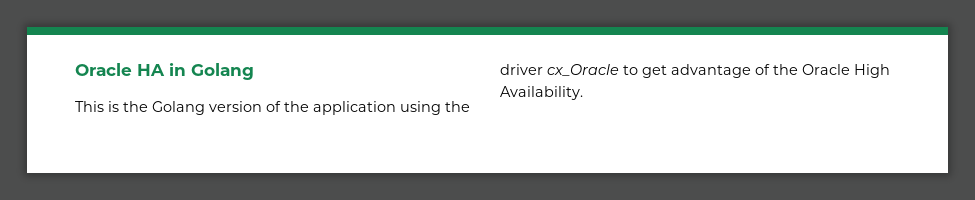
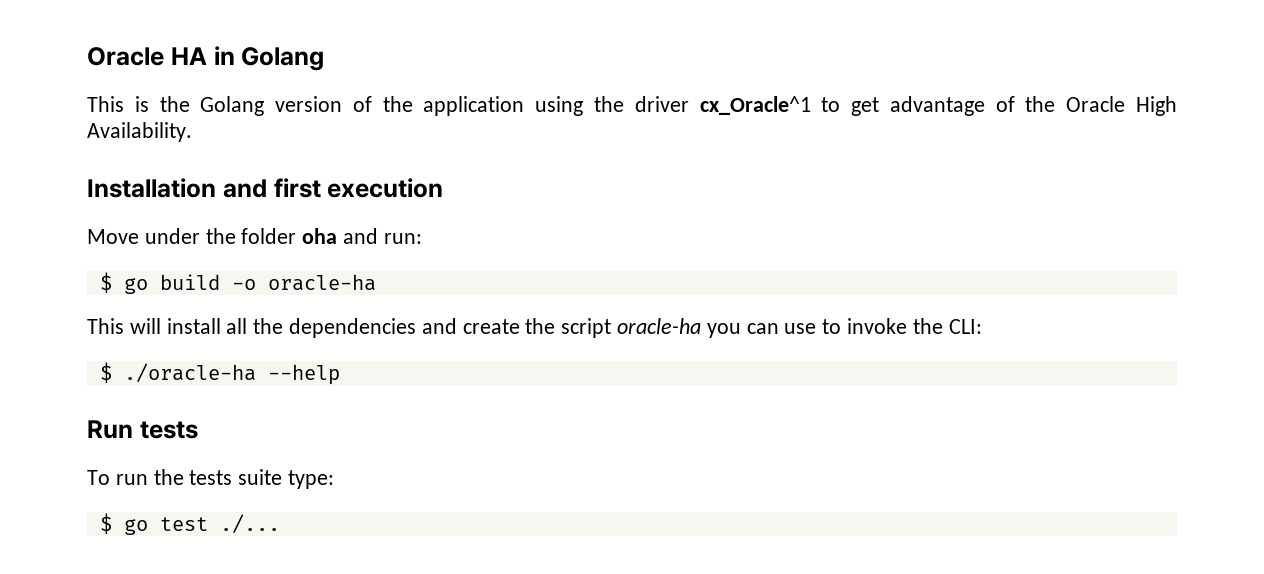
- This is the Golang version of the application using the driver cx_Oracle to get advantage of the Oracle High Availability.
+ This is the Golang version of the application using the driver cx_Oracle^1 to get advantage of the Oracle High Availability.
+ Installation and first execution
+ Move under the folder oha and run:
+ $ go build -o oracle-ha
+ This will install all the dependencies and create the script oracle-ha you can use to invoke the CLI:
+ $ ./oracle-ha --help
+ Run tests
+ To run the tests suite type:
+ $ go test ./...

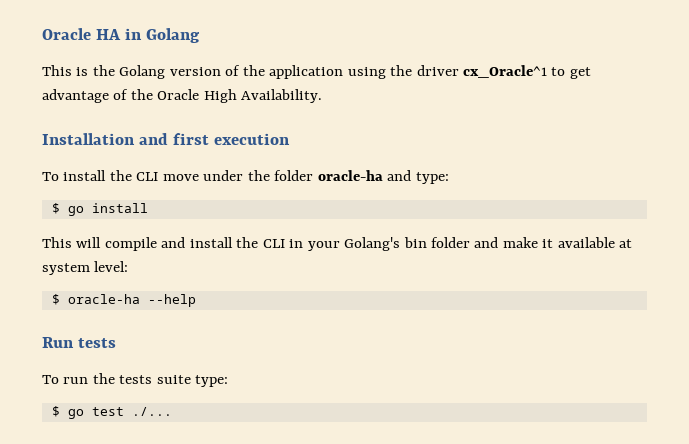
- Move under the folder oha and run:
- $ go build -o oracle-ha
+ To install the CLI move under the folder oracle-ha and type:
+ $ go install
- This will install all the dependencies and create the script oracle-ha you can use to invoke the CLI:
- $ ./oracle-ha --help
+ This will compile and install the CLI in your Golang's bin folder and make it available at system level:
+ $ oracle-ha --help

